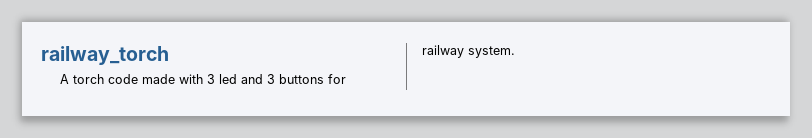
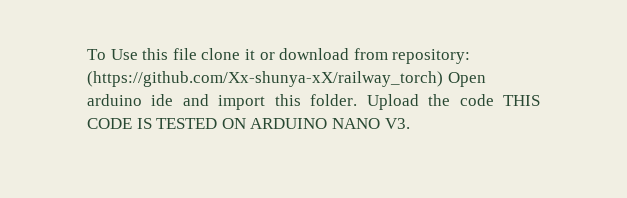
- railway_torch
- A torch code made with 3 led and 3 buttons for railway system.
+ To Use this file clone it or download from repository: (https://github.com/Xx-shunya-xX/railway_torch) Open arduino ide and import this folder. Upload the code THIS CODE IS TESTED ON ARDUINO NANO V3.

